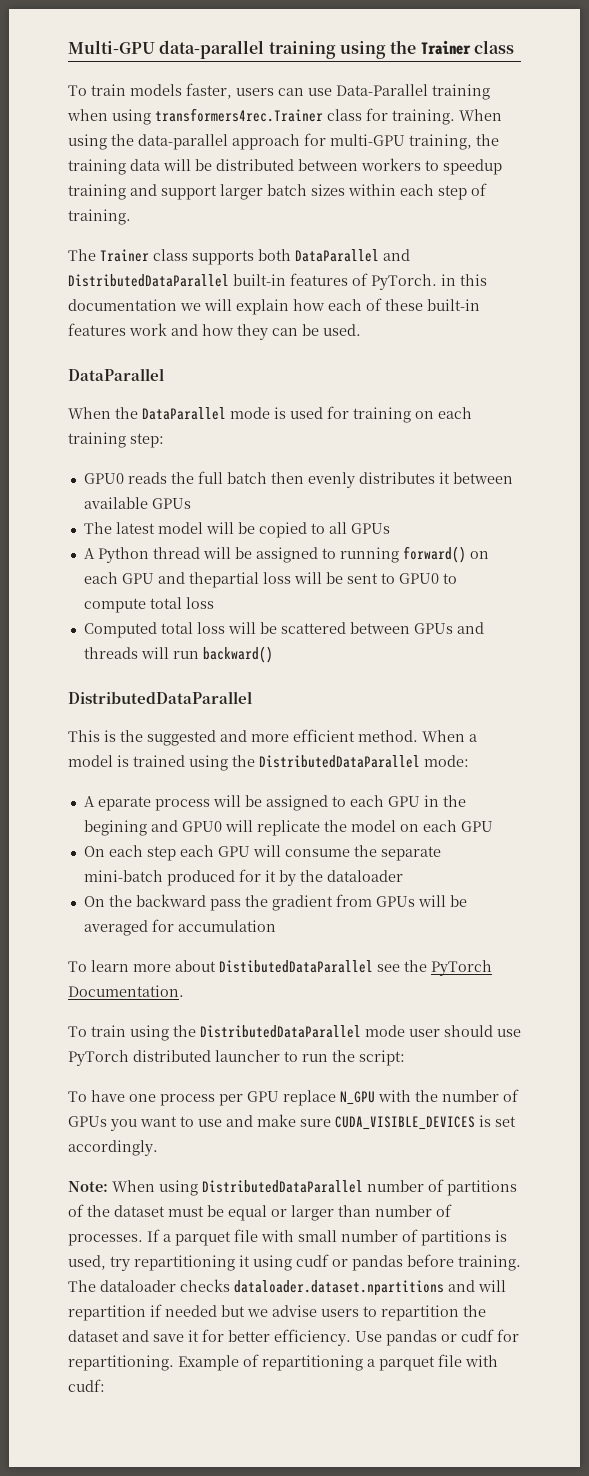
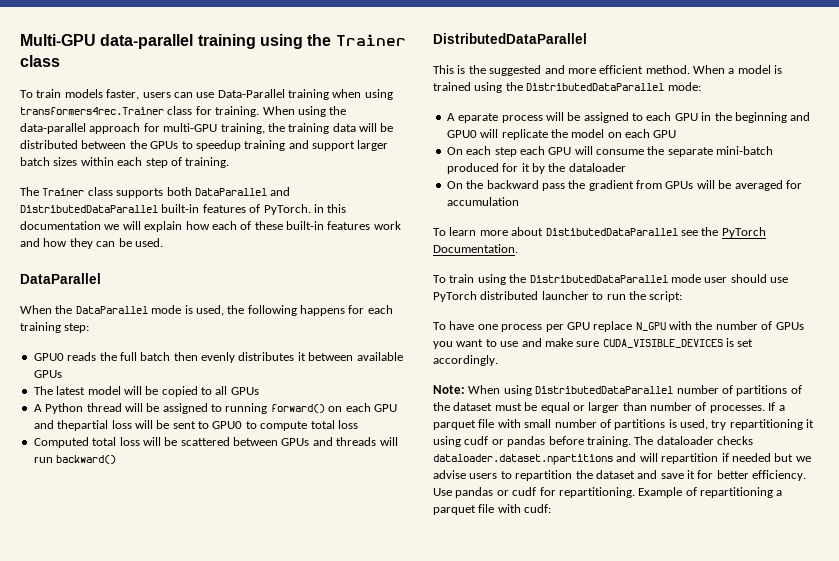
- When using the data-parallel approach for multi-GPU training, the training data will be distributed between workers to speedup training and support larger batch sizes within each step of training.
+ When using the data-parallel approach for multi-GPU training, the training data will be distributed between the GPUs to speedup training and support larger batch sizes within each step of training.
- When the DataParallel mode is used for training on each training step:
+ When the DataParallel mode is used, the following happens for each training step:
- A eparate process will be assigned to each GPU in the begining and GPU0 will replicate the model on each GPU
+ A eparate process will be assigned to each GPU in the beginning and GPU0 will replicate the model on each GPU

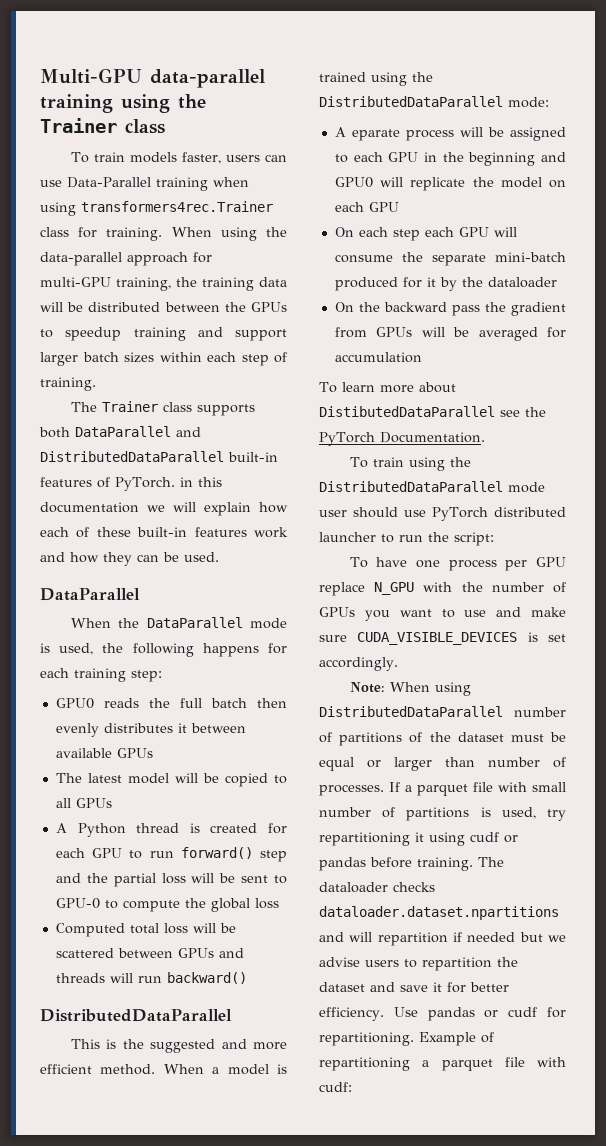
- A Python thread will be assigned to running forward() on each GPU and thepartial loss will be sent to GPU0 to compute total loss
+ A Python thread is created for each GPU to run forward() step and the partial loss will be sent to GPU-0 to compute the global loss

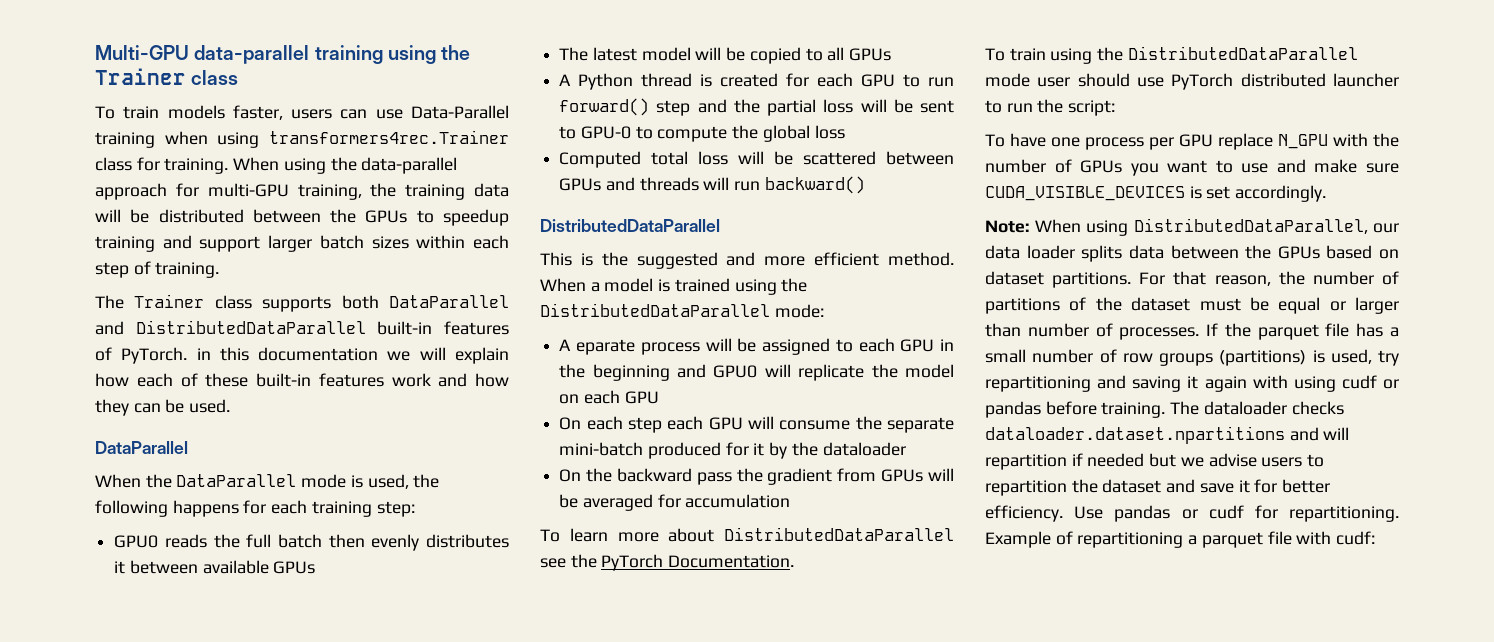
- To learn more about DistibutedDataParallel see the PyTorch Documentation.
+ To learn more about DistributedDataParallel see the PyTorch Documentation.
- Note: When using DistributedDataParallel number of partitions of the dataset must be equal or larger than number of processes.
+ Note: When using DistributedDataParallel, our data loader splits data between the GPUs based on dataset partitions. For that reason, the number of partitions of the dataset must be equal or larger than number of processes.
- If a parquet file with small number of partitions is used, try repartitioning it using cudf or pandas before training.
+ If the parquet file has a small number of row groups (partitions) is used, try repartitioning and saving it again with using cudf or pandas before training.

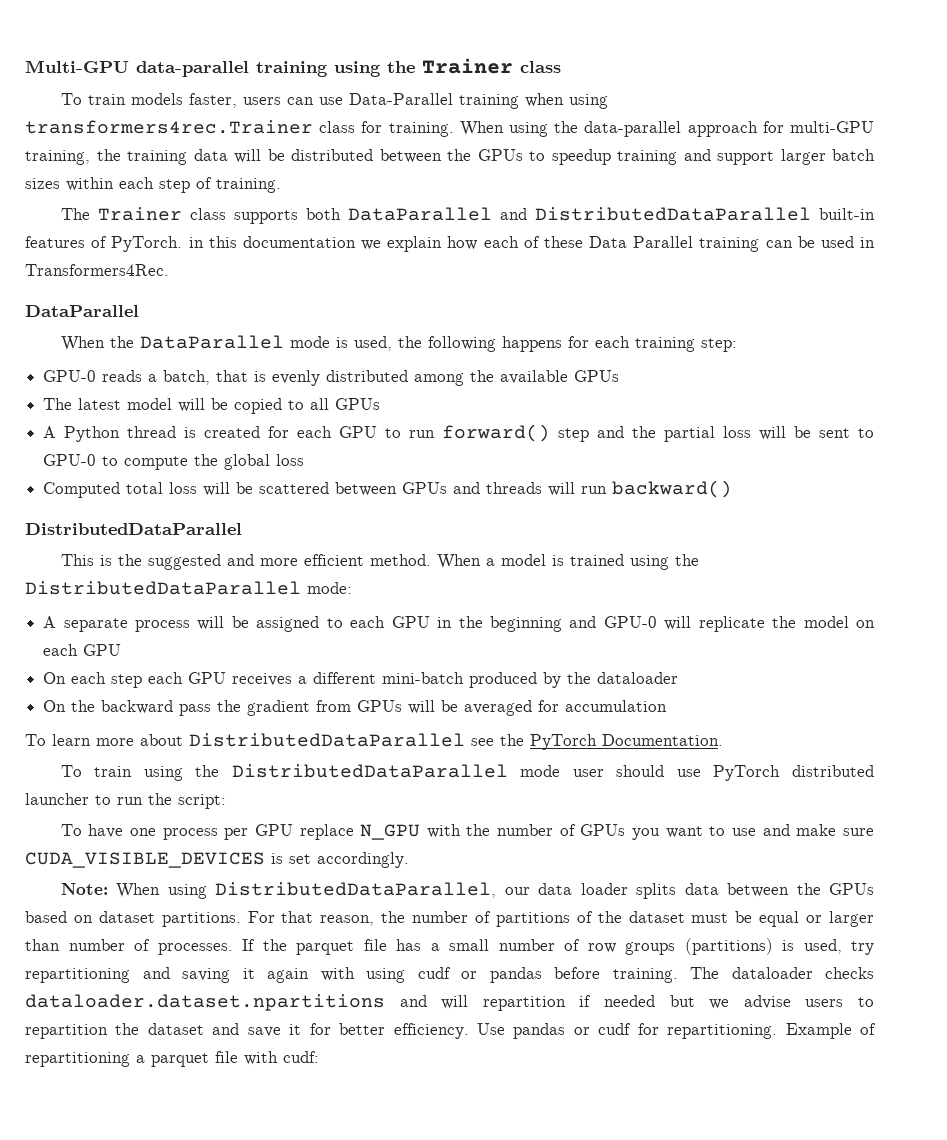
- The Trainer class supports both DataParallel and DistributedDataParallel built-in features of PyTorch. in this documentation we will explain how each of these built-in features work and how they can be used.
+ The Trainer class supports both DataParallel and DistributedDataParallel built-in features of PyTorch. in this documentation we explain how each of these Data Parallel training can be used in Transformers4Rec.
- GPU0 reads the full batch then evenly distributes it between available GPUs
+ GPU-0 reads a batch, that is evenly distributed among the available GPUs
- A eparate process will be assigned to each GPU in the beginning and GPU0 will replicate the model on each GPU
+ A separate process will be assigned to each GPU in the beginning and GPU-0 will replicate the model on each GPU
- On each step each GPU will consume the separate mini-batch produced for it by the dataloader
+ On each step each GPU receives a different mini-batch produced by the dataloader

